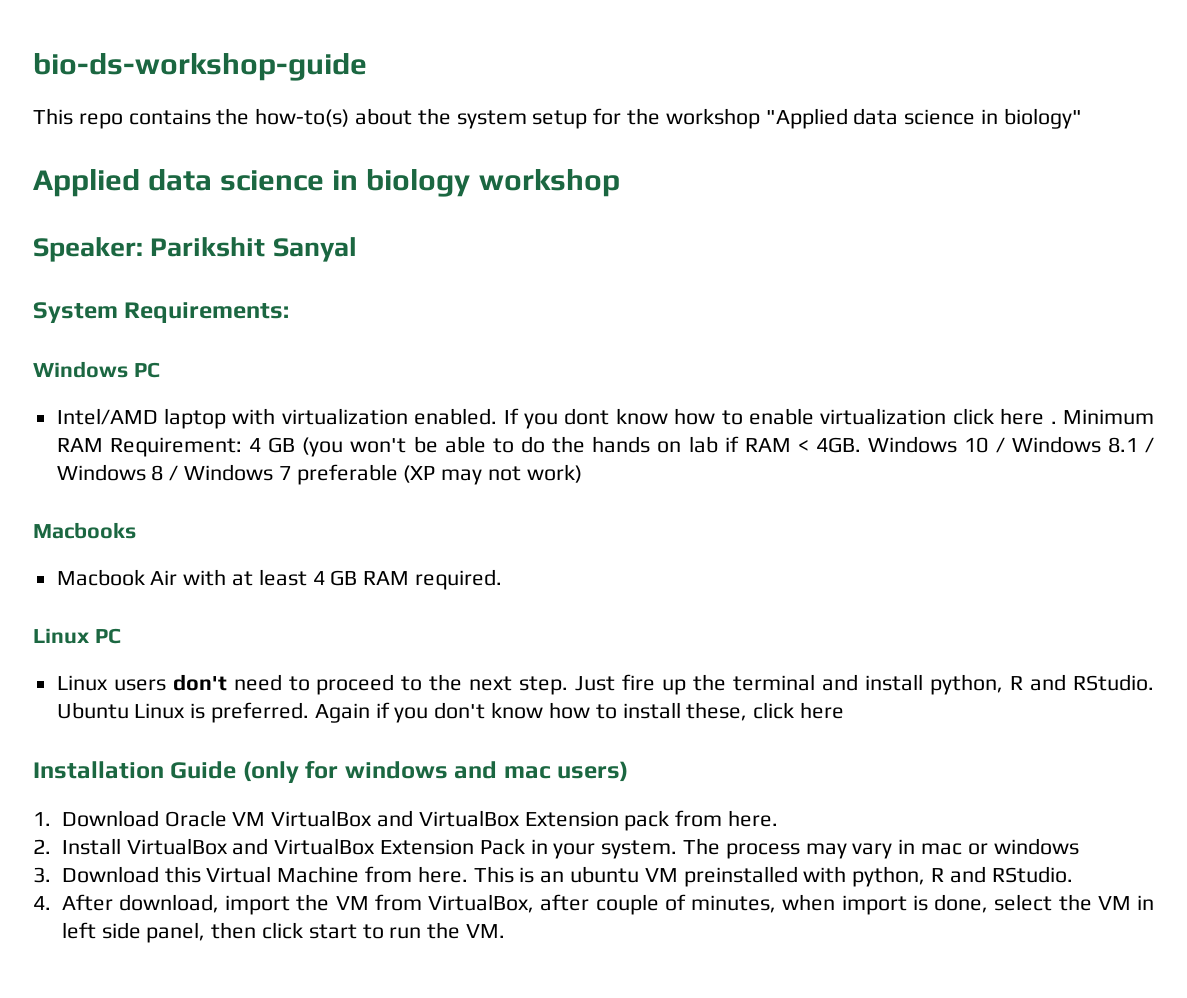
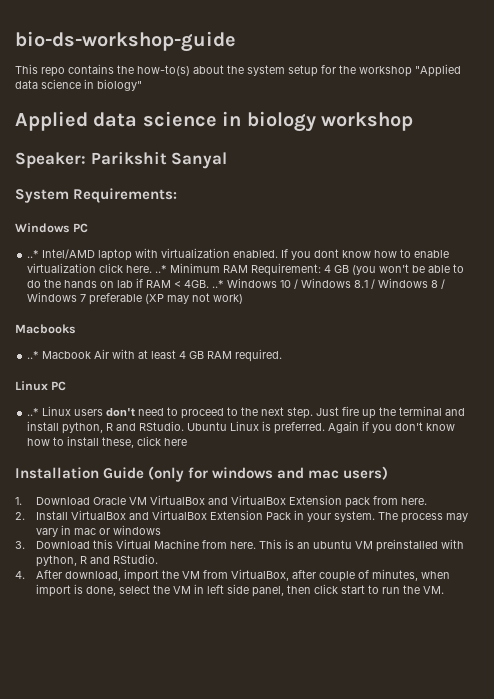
- Intel/AMD laptop with virtualization enabled.
+ ..* Intel/AMD laptop with virtualization enabled.
- If you dont know how to enable virtualization click here . Minimum RAM Requirement: 4 GB (you won't be able to do the hands on lab if RAM < 4GB. Windows 10 / Windows 8.1 / Windows 8 / Windows 7 preferable (XP may not work)
+ If you dont know how to enable virtualization click here. ..* Minimum RAM Requirement: 4 GB (you won't be able to do the hands on lab if RAM < 4GB. ..* Windows 10 / Windows 8.1 / Windows 8 / Windows 7 preferable (XP may not work)
- Macbook Air with at least 4 GB RAM required.
+ ..* Macbook Air with at least 4 GB RAM required.
- Linux users don't need to proceed to the next step.
+ ..* Linux users don't need to proceed to the next step.

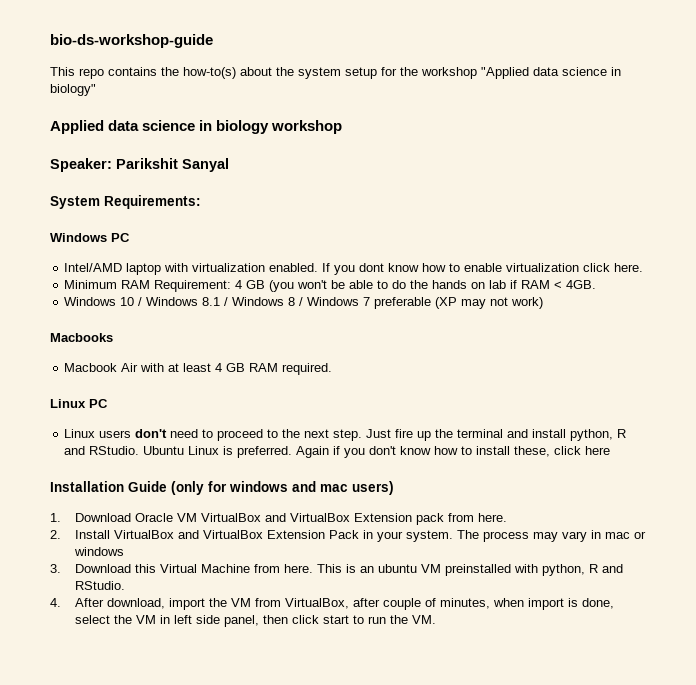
- ..* Intel/AMD laptop with virtualization enabled.
+ Intel/AMD laptop with virtualization enabled.
- If you dont know how to enable virtualization click here. ..* Minimum RAM Requirement: 4 GB (you won't be able to do the hands on lab if RAM < 4GB. ..* Windows 10 / Windows 8.1 / Windows 8 / Windows 7 preferable (XP may not work)
+ If you dont know how to enable virtualization click here.
+ Minimum RAM Requirement: 4 GB (you won't be able to do the hands on lab if RAM < 4GB.
+ Windows 10 / Windows 8.1 / Windows 8 / Windows 7 preferable (XP may not work)
- ..* Macbook Air with at least 4 GB RAM required.
+ Macbook Air with at least 4 GB RAM required.
- ..* Linux users don't need to proceed to the next step.
+ Linux users don't need to proceed to the next step.

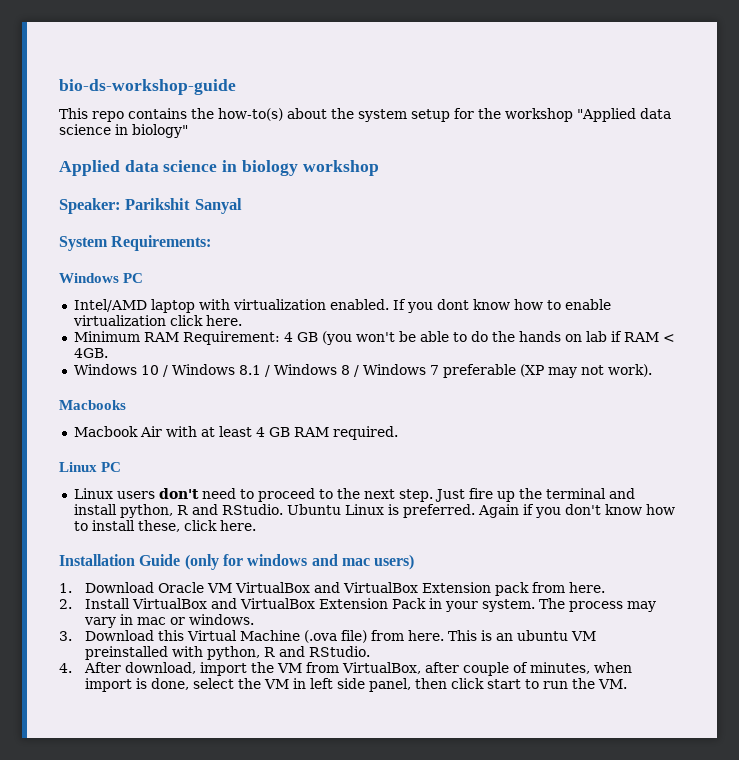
- Windows 10 / Windows 8.1 / Windows 8 / Windows 7 preferable (XP may not work)
+ Windows 10 / Windows 8.1 / Windows 8 / Windows 7 preferable (XP may not work).
- Again if you don't know how to install these, click here
+ Again if you don't know how to install these, click here.
- The process may vary in mac or windows
+ The process may vary in mac or windows.
- 3. Download this Virtual Machine from here.
+ 3. Download this Virtual Machine (.ova file) from here.

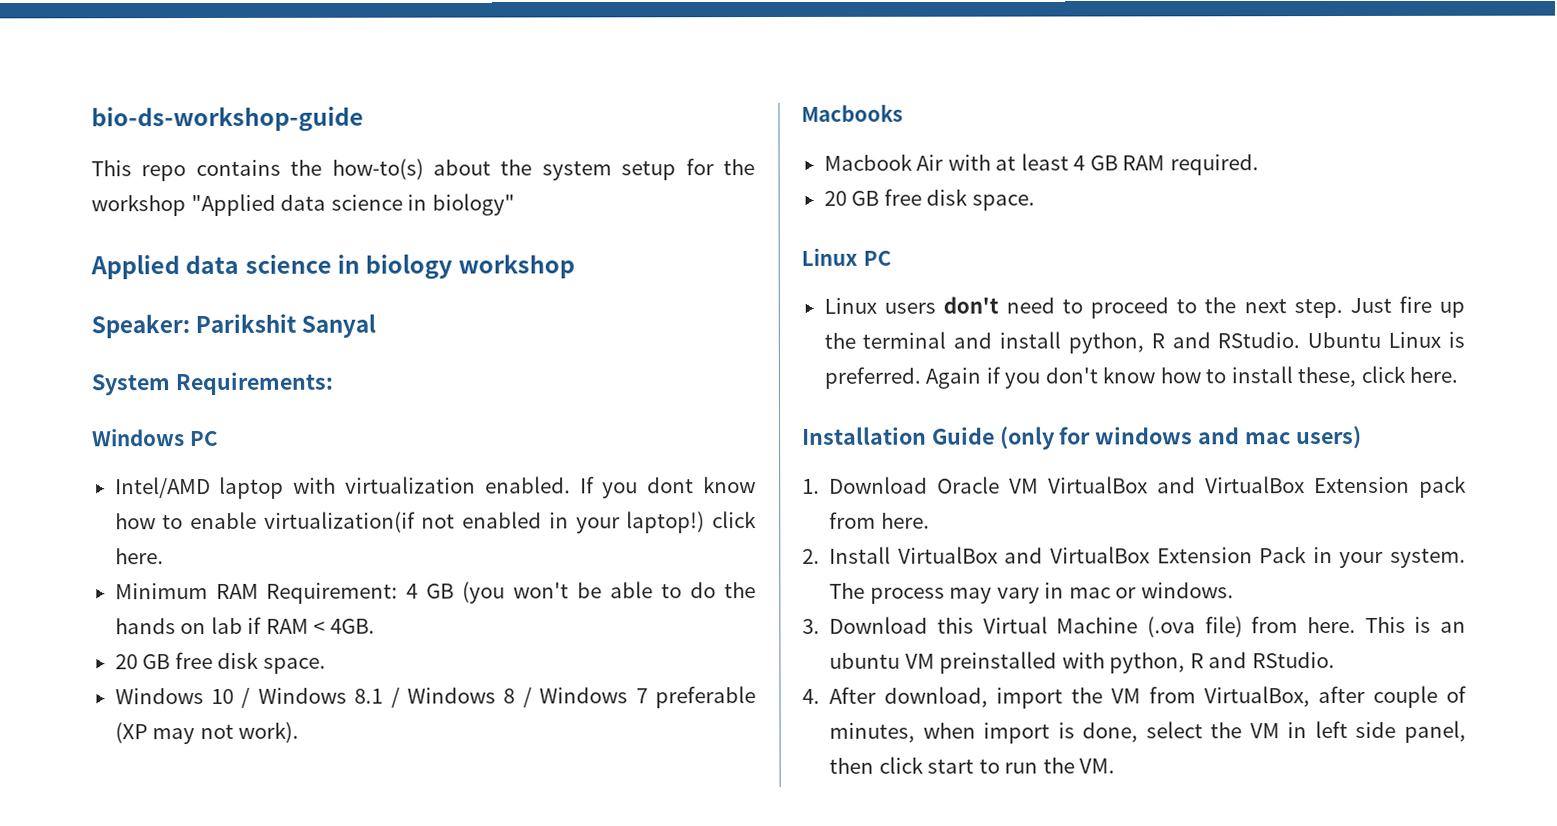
- If you dont know how to enable virtualization click here.
+ If you dont know how to enable virtualization(if not enabled in your laptop!) click here.
  Minimum RAM Requirement: 4 GB (you won't be able to do the hands on lab if RAM < 4GB.
+ 20 GB free disk space.
  Macbook Air with at least 4 GB RAM required.
+ 20 GB free disk space.

